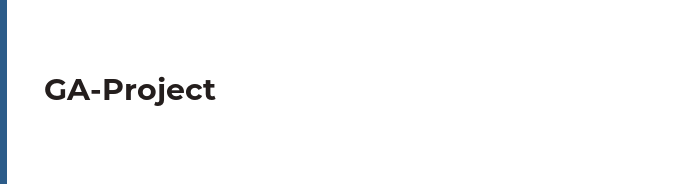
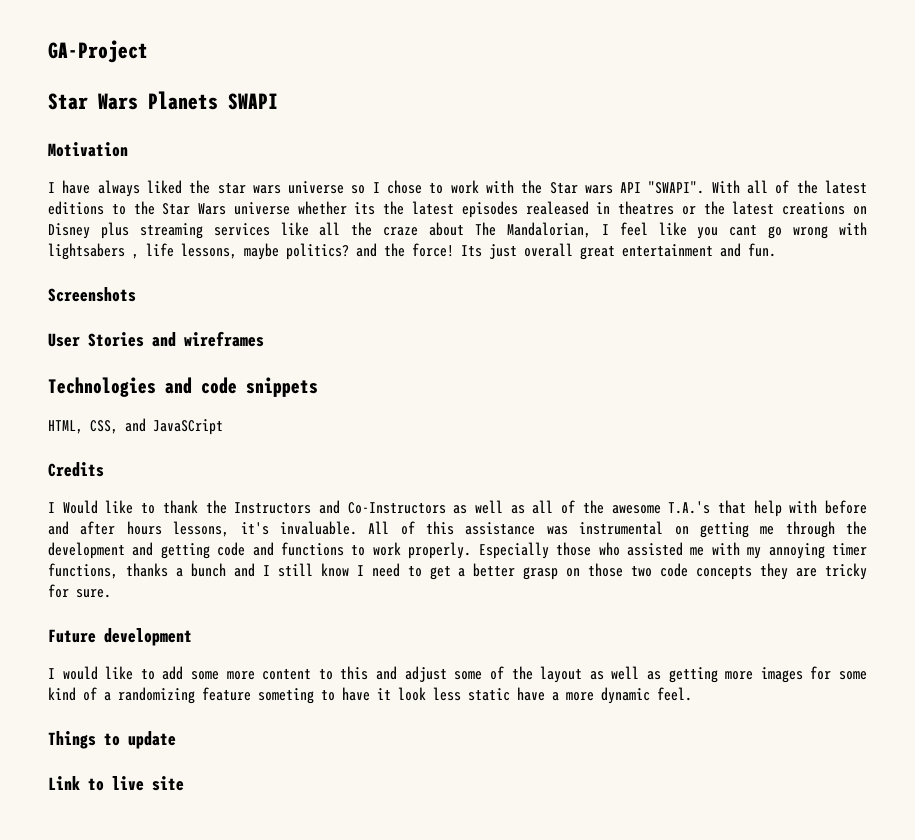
+ Star Wars Planets SWAPI
+ Motivation
+ I have always liked the star wars universe so I chose to work with the Star wars API "SWAPI". With all of the latest editions to the Star Wars universe whether its the latest episodes realeased in theatres or the latest creations on Disney plus streaming services like all the craze about The Mandalorian, I feel like you cant go wrong with lightsabers , life lessons, maybe politics? and the force! Its just overall great entertainment and fun.
+ Screenshots
+ User Stories and wireframes
+ Technologies and code snippets
+ HTML, CSS, and JavaSCript
+ Credits
+ I Would like to thank the Instructors and Co-Instructors as well as all of the awesome T.A.'s that help with before and after hours lessons, it's invaluable. All of this assistance was instrumental on getting me through the development and getting code and functions to work properly. Especially those who assisted me with my annoying timer functions, thanks a bunch and I still know I need to get a better grasp on those two code concepts they are tricky for sure.
+ Future development
+ I would like to add some more content to this and adjust some of the layout as well as getting more images for some kind of a randomizing feature someting to have it look less static have a more dynamic feel.
+ Things to update
+ Link to live site

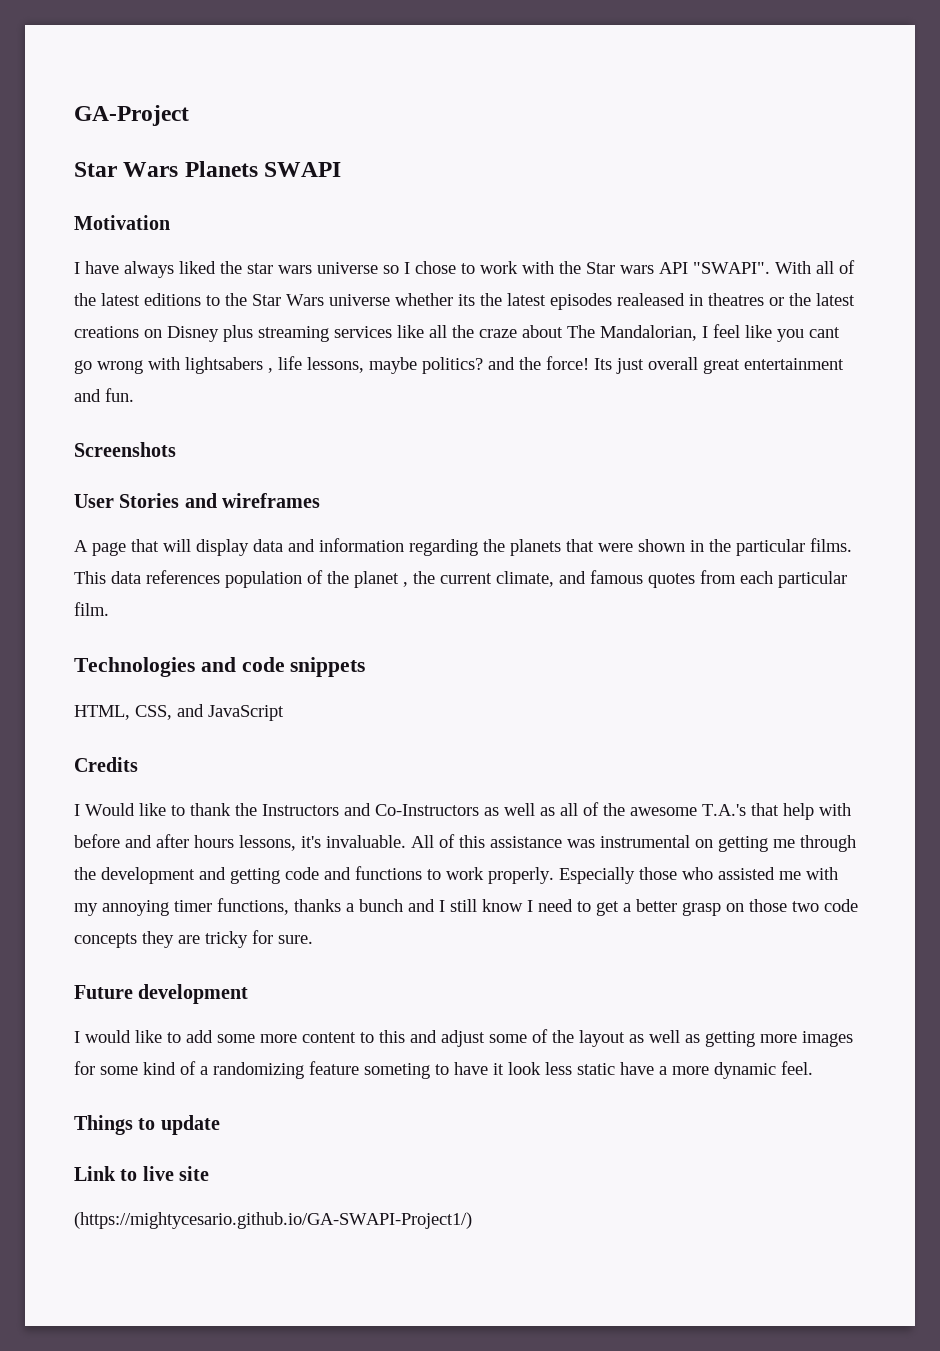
+ A page that will display data and information regarding the planets that were shown in the particular films. This data references population of the planet , the current climate, and famous quotes from each particular film.
- HTML, CSS, and JavaSCript
+ HTML, CSS, and JavaScript
+ (https://mightycesario.github.io/GA-SWAPI-Project1/)

